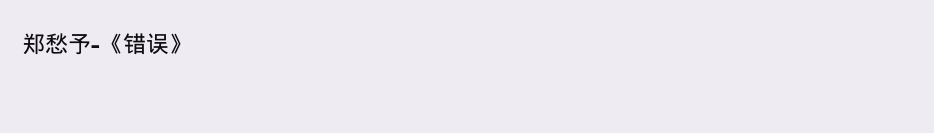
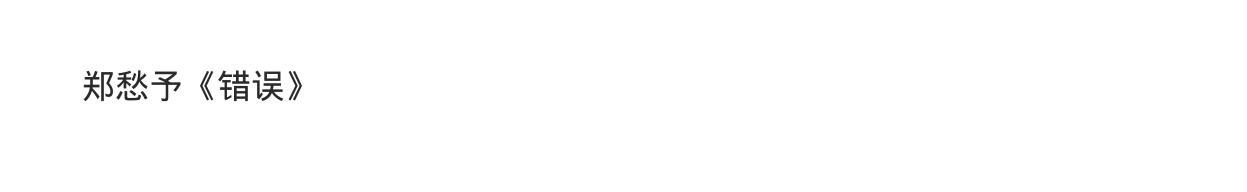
- 郑愁予-《错误》
+ 郑愁予《错误》

